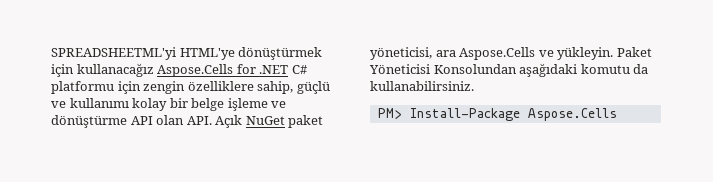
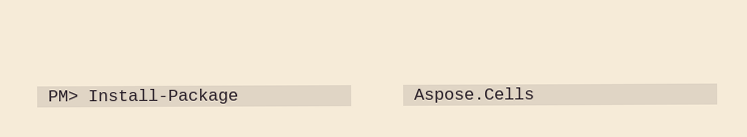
- SPREADSHEETML'yi HTML'ye dönüştürmek için kullanacağız Aspose.Cells for .NET C# platformu için zengin özelliklere sahip, güçlü ve kullanımı kolay bir belge işleme ve dönüştürme API olan API. Açık NuGet paket yöneticisi, ara Aspose.Cells ve yükleyin. Paket Yöneticisi Konsolundan aşağıdaki komutu da kullanabilirsiniz.

